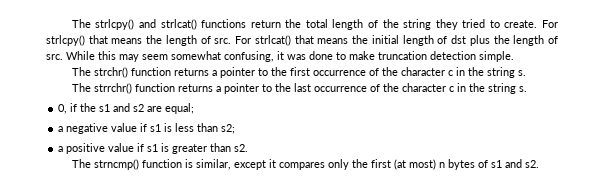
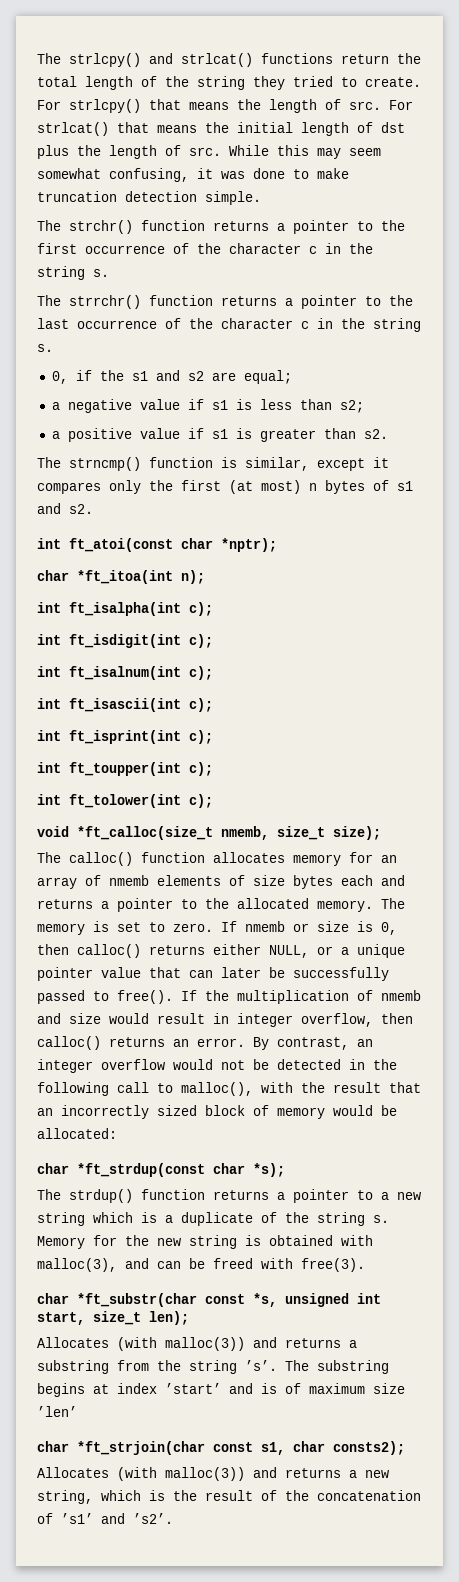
+ int ft_atoi(const char *nptr);
+ char *ft_itoa(int n);
+ int ft_isalpha(int c);
+ int ft_isdigit(int c);
+ int ft_isalnum(int c);
+ int ft_isascii(int c);
+ int ft_isprint(int c);
+ int ft_toupper(int c);
+ int ft_tolower(int c);
+ void *ft_calloc(size_t nmemb, size_t size);
+ The calloc() function allocates memory for an array of nmemb elements of size bytes each and returns a pointer to the allocated memory. The memory is set to zero. If nmemb or size is 0, then calloc() returns either NULL, or a unique pointer value that can later be successfully passed to free(). If the multiplication of nmemb and size would result in integer overflow, then calloc() returns an error. By contrast, an integer overflow would not be detected in the following call to malloc(), with the result that an incorrectly sized block of memory would be allocated:
+ char *ft_strdup(const char *s);
+ The strdup() function returns a pointer to a new string which is a duplicate of the string s. Memory for the new string is obtained with malloc(3), and can be freed with free(3).
+ char *ft_substr(char const *s, unsigned int start, size_t len);
+ Allocates (with malloc(3)) and returns a substring from the string ’s’. The substring begins at index ’start’ and is of maximum size ’len’
+ char *ft_strjoin(char const s1, char consts2);
+ Allocates (with malloc(3)) and returns a new string, which is the result of the concatenation of ’s1’ and ’s2’.

